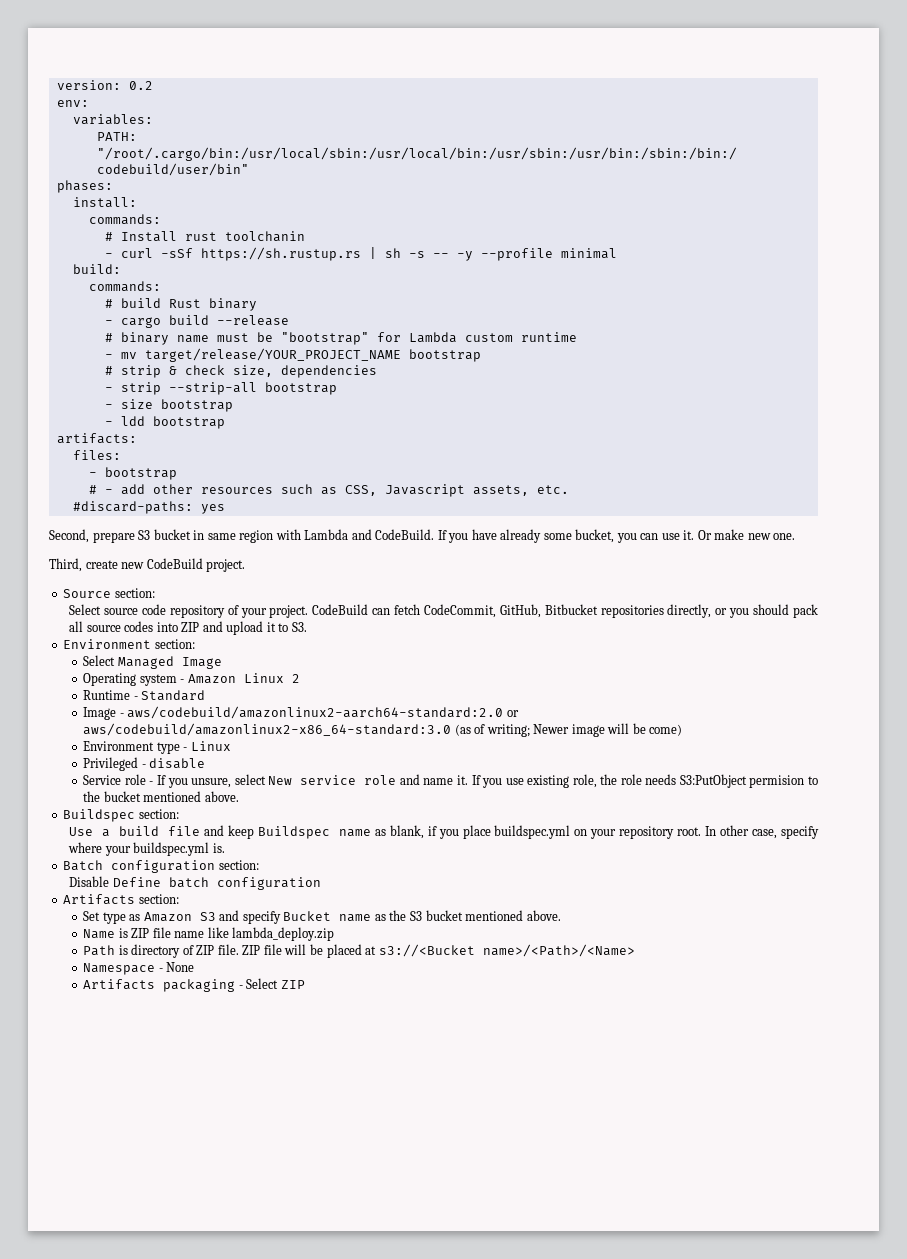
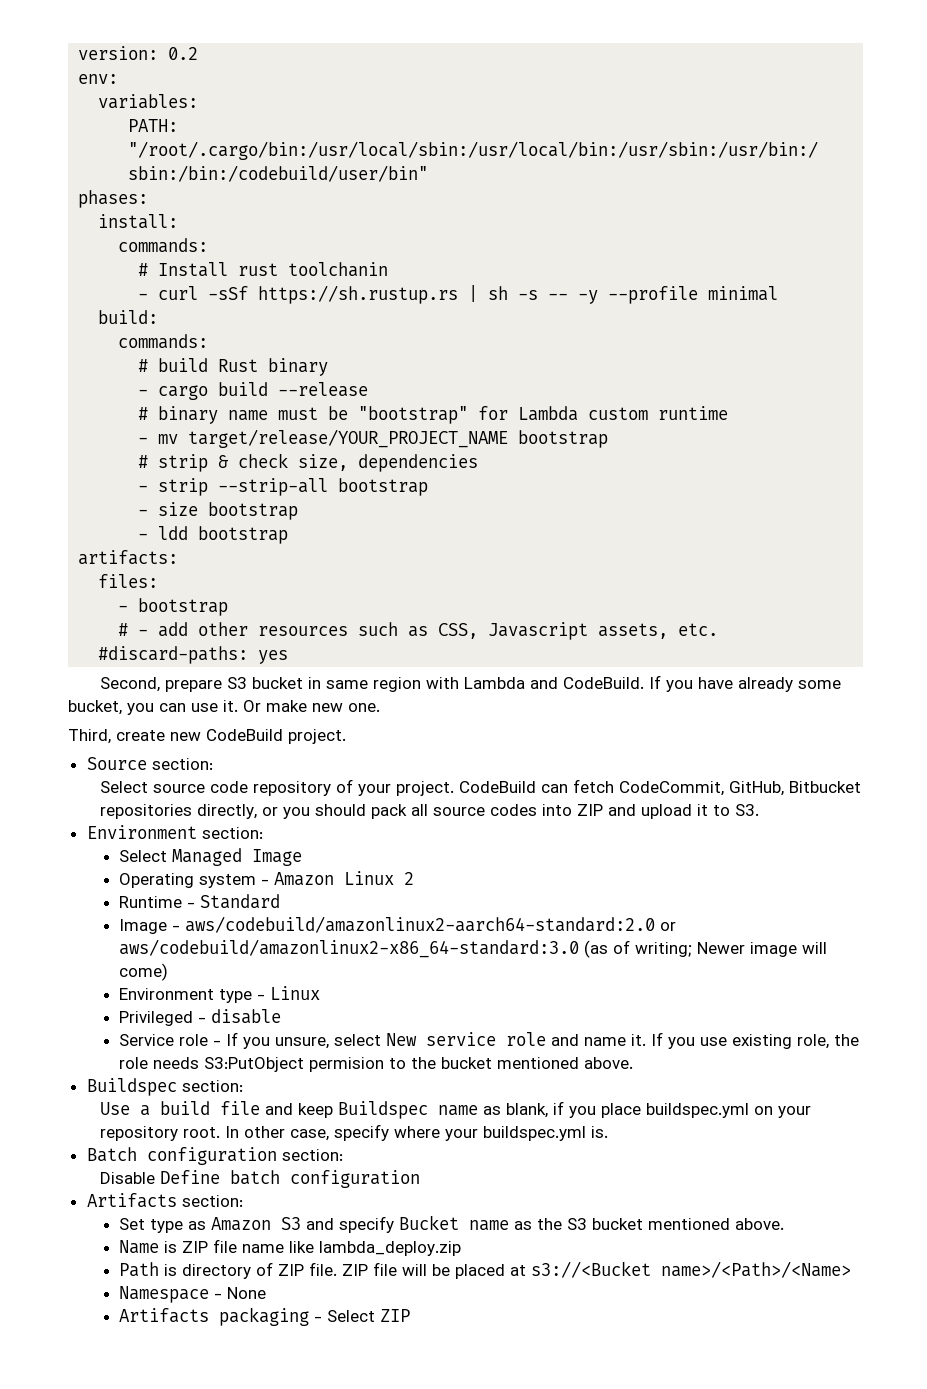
- Image - aws/codebuild/amazonlinux2-aarch64-standard:2.0 or aws/codebuild/amazonlinux2-x86_64-standard:3.0 (as of writing; Newer image will be come)
+ Image - aws/codebuild/amazonlinux2-aarch64-standard:2.0 or aws/codebuild/amazonlinux2-x86_64-standard:3.0 (as of writing; Newer image will come)

